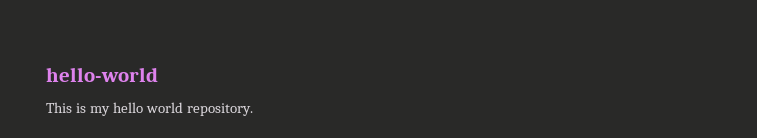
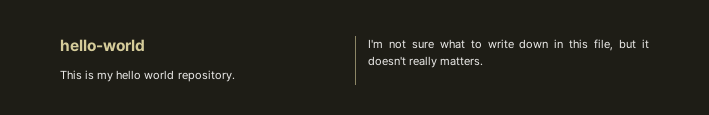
+ I'm not sure what to write down in this file, but it doesn't really matters.

